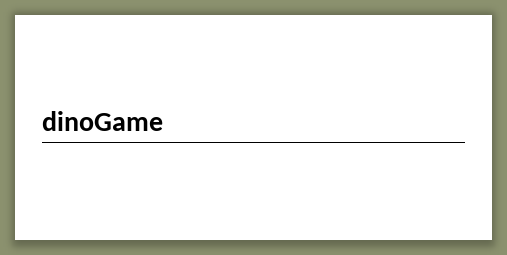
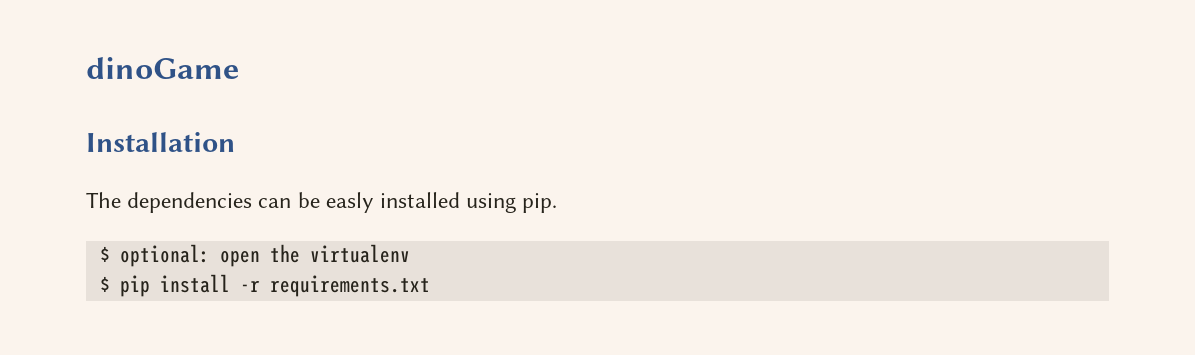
+ Installation
+ The dependencies can be easly installed using pip.
+ $ optional: open the virtualenv
+ $ pip install -r requirements.txt

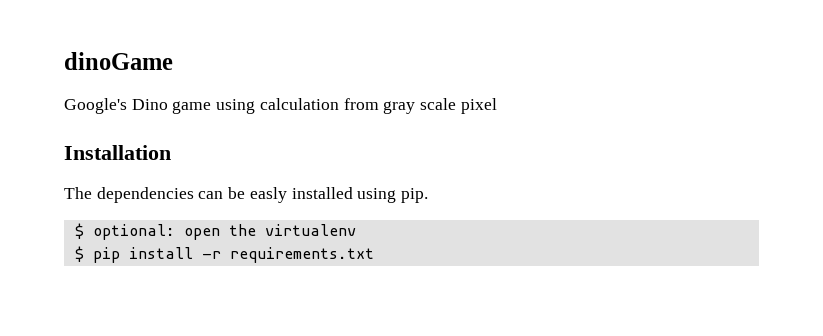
+ Google's Dino game using calculation from gray scale pixel

